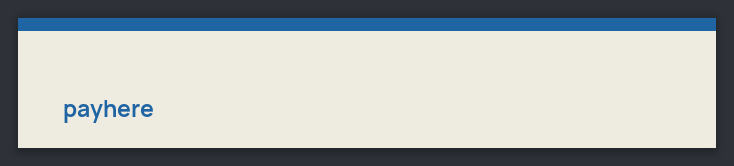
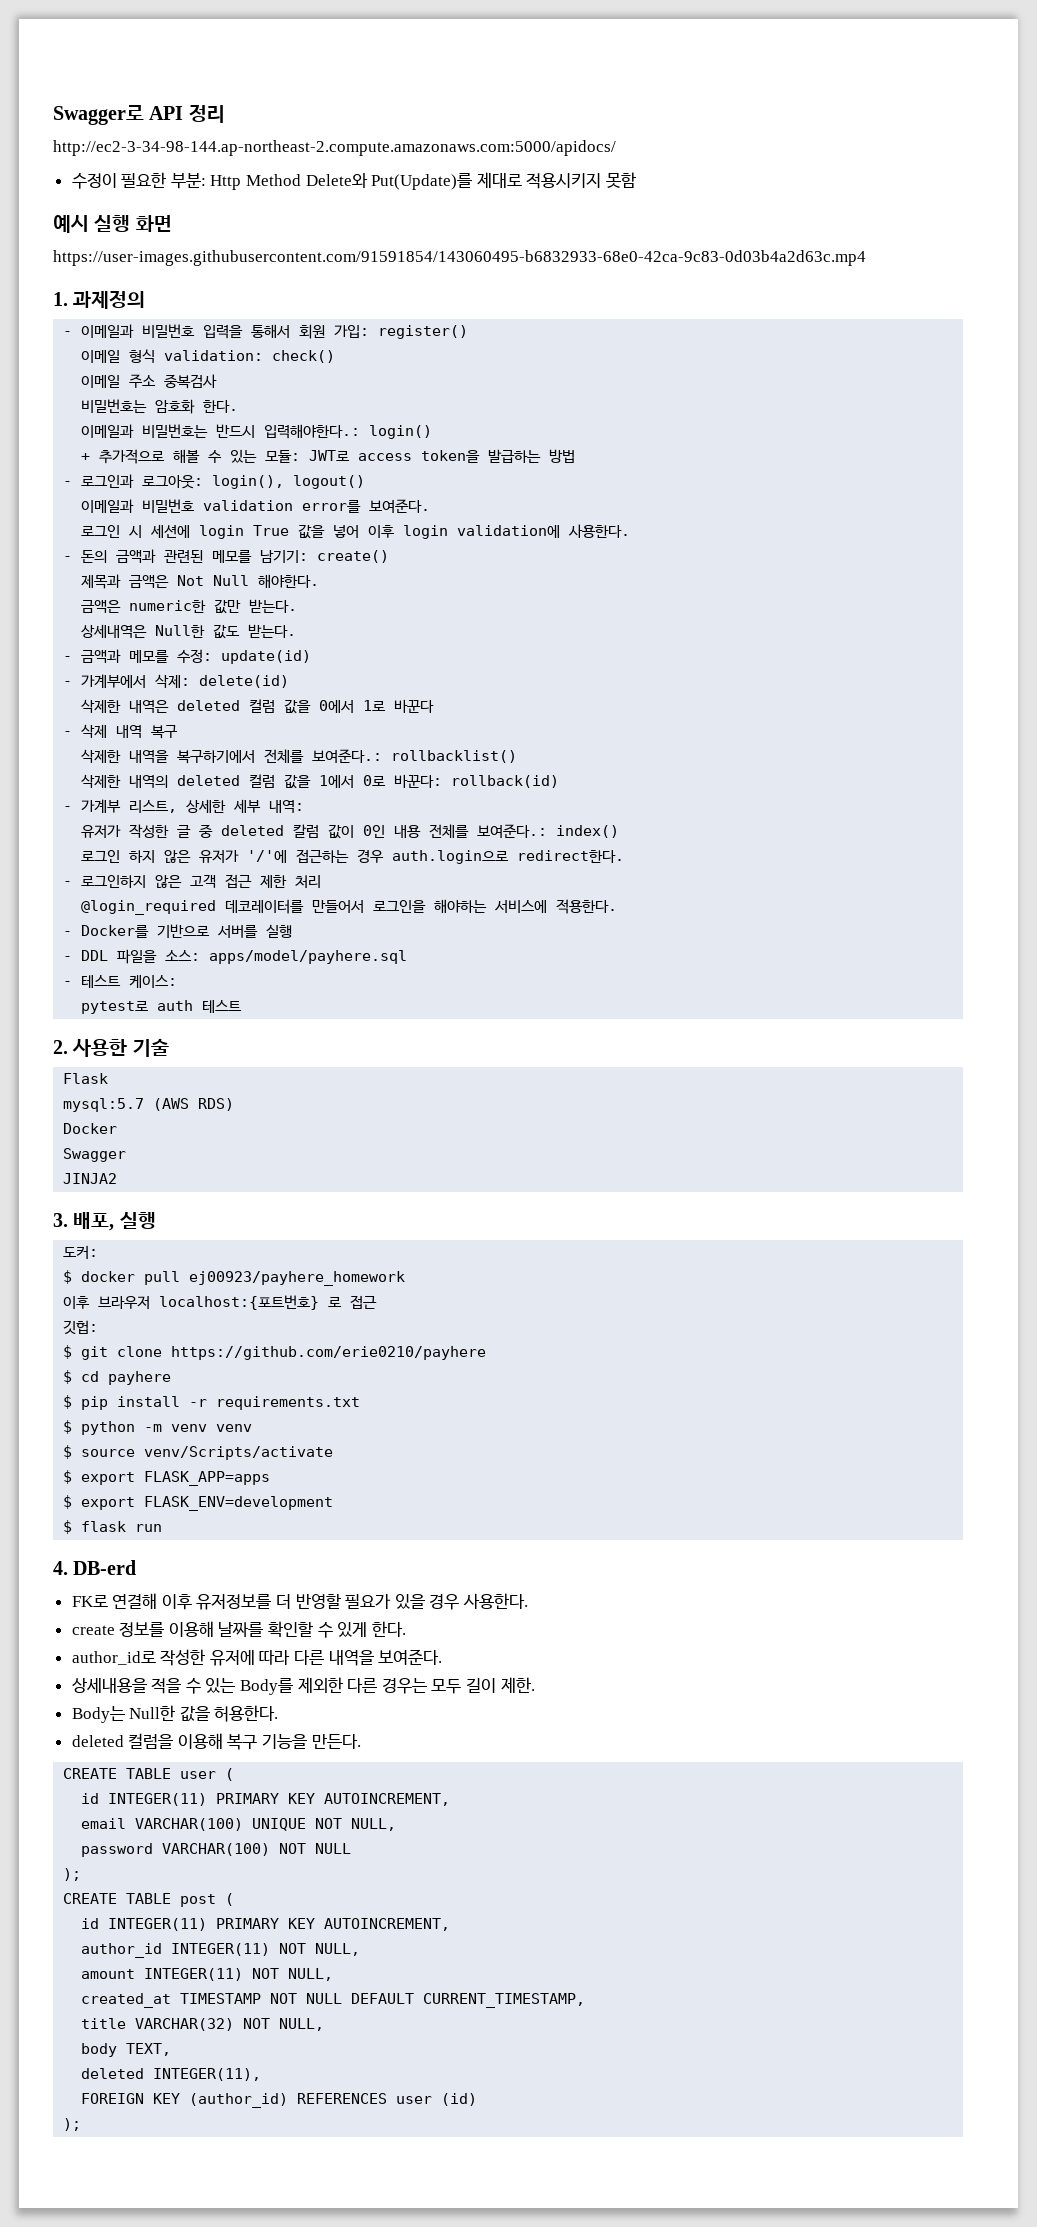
- payhere
+ Swagger로 API 정리
+ http://ec2-3-34-98-144.ap-northeast-2.compute.amazonaws.com:5000/apidocs/
+ 수정이 필요한 부분: Http Method Delete와 Put(Update)를 제대로 적용시키지 못함
+ 예시 실행 화면
+ https://user-images.githubusercontent.com/91591854/143060495-b6832933-68e0-42ca-9c83-0d03b4a2d63c.mp4
+ 1. 과제정의
+ - 이메일과 비밀번호 입력을 통해서 회원 가입: register()
+ 이메일 형식 validation: check()
+ 이메일 주소 중복검사
+ 비밀번호는 암호화 한다.
+ 이메일과 비밀번호는 반드시 입력해야한다.: login()
+ + 추가적으로 해볼 수 있는 모듈: JWT로 access token을 발급하는 방법
+ - 로그인과 로그아웃: login(), logout()
+ 이메일과 비밀번호 validation error를 보여준다.
+ 로그인 시 세션에 login True 값을 넣어 이후 login validation에 사용한다.
+ - 돈의 금액과 관련된 메모를 남기기: create()
+ 제목과 금액은 Not Null 해야한다.
+ 금액은 numeric한 값만 받는다.
+ 상세내역은 Null한 값도 받는다.
+ - 금액과 메모를 수정: update(id)
+ - 가계부에서 삭제: delete(id)
+ 삭제한 내역은 deleted 컬럼 값을 0에서 1로 바꾼다
+ - 삭제 내역 복구
+ 삭제한 내역을 복구하기에서 전체를 보여준다.: rollbacklist()
+ 삭제한 내역의 deleted 컬럼 값을 1에서 0로 바꾼다: rollback(id)
+ - 가계부 리스트, 상세한 세부 내역:
+ 유저가 작성한 글 중 deleted 칼럼 값이 0인 내용 전체를 보여준다.: index()
+ 로그인 하지 않은 유저가 '/'에 접근하는 경우 auth.login으로 redirect한다.
+ - 로그인하지 않은 고객 접근 제한 처리
+ @login_required 데코레이터를 만들어서 로그인을 해야하는 서비스에 적용한다.
+ - Docker를 기반으로 서버를 실행
+ - DDL 파일을 소스: apps/model/payhere.sql
+ - 테스트 케이스:
+ pytest로 auth 테스트
+ 2. 사용한 기술
+ Flask
+ mysql:5.7 (AWS RDS)
+ Docker
+ Swagger
+ JINJA2
+ 3. 배포, 실행
+ 도커:
+ $ docker pull ej00923/payhere_homework
+ 이후 브라우저 localhost:{포트번호} 로 접근
+ 깃헙:
+ $ git clone https://github.com/erie0210/payhere
+ $ cd payhere
+ $ pip install -r requirements.txt
+ $ python -m venv venv
+ $ source venv/Scripts/activate
+ $ export FLASK_APP=apps
+ $ export FLASK_ENV=development
+ $ flask run
+ 4. DB-erd
+ FK로 연결해 이후 유저정보를 더 반영할 필요가 있을 경우 사용한다.
+ create 정보를 이용해 날짜를 확인할 수 있게 한다.
+ author_id로 작성한 유저에 따라 다른 내역을 보여준다.
+ 상세내용을 적을 수 있는 Body를 제외한 다른 경우는 모두 길이 제한.
+ Body는 Null한 값을 허용한다.
+ deleted 컬럼을 이용해 복구 기능을 만든다.
+ CREATE TABLE user (
+ id INTEGER(11) PRIMARY KEY AUTOINCREMENT,
+ email VARCHAR(100) UNIQUE NOT NULL,
+ password VARCHAR(100) NOT NULL
+ );
+ CREATE TABLE post (
+ id INTEGER(11) PRIMARY KEY AUTOINCREMENT,
+ author_id INTEGER(11) NOT NULL,
+ amount INTEGER(11) NOT NULL,
+ created_at TIMESTAMP NOT NULL DEFAULT CURRENT_TIMESTAMP,
+ title VARCHAR(32) NOT NULL,
+ body TEXT,
+ deleted INTEGER(11),
+ FOREIGN KEY (author_id) REFERENCES user (id)
+ );

